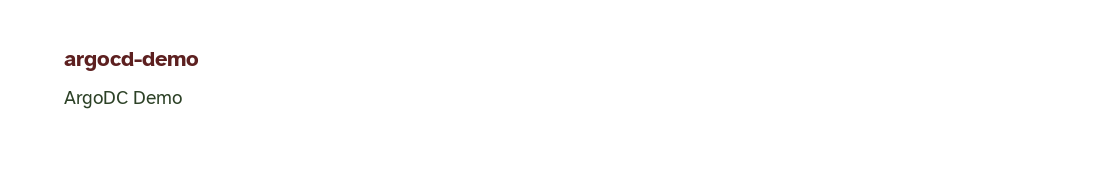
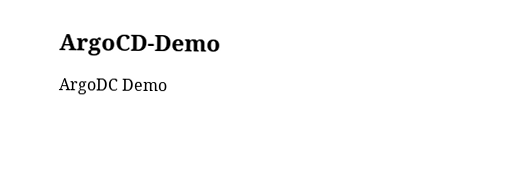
- argocd-demo
+ ArgoCD-Demo

